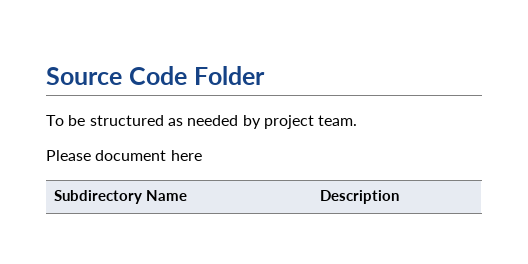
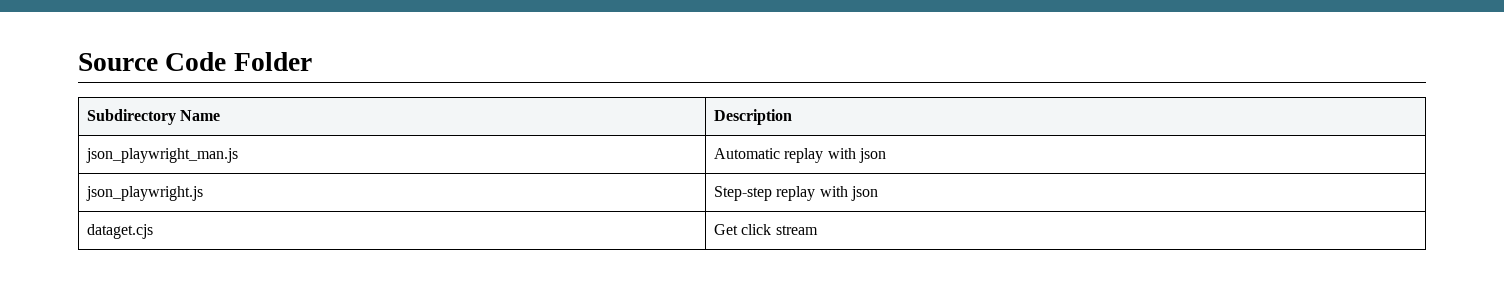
- To be structured as needed by project team.
- Please document here
  Subdirectory Name | Description
+ json_playwright_man.js | Automatic replay with json
+ json_playwright.js | Step-step replay with json
+ dataget.cjs | Get click stream

